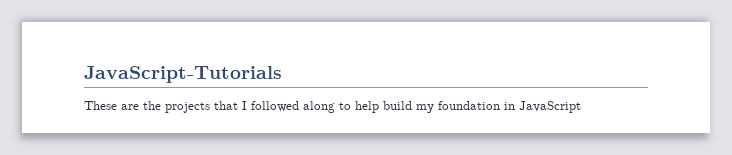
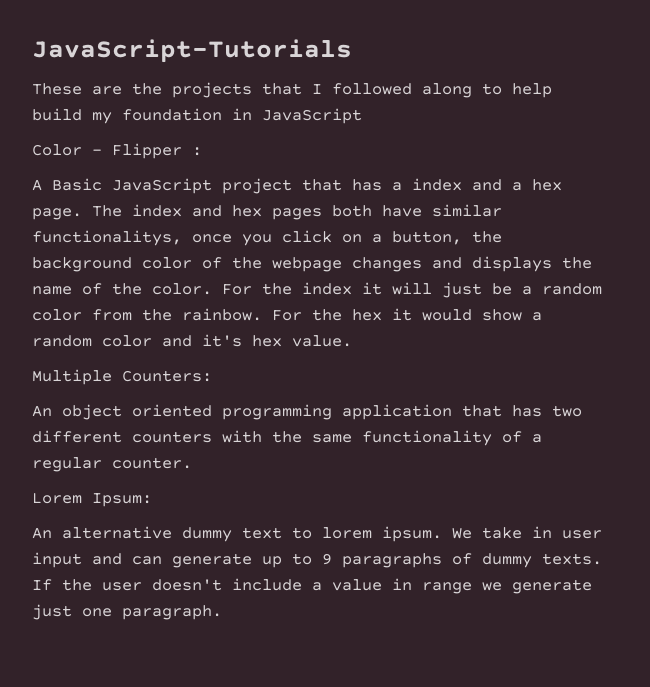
+ Color - Flipper :
+ A Basic JavaScript project that has a index and a hex page. The index and hex pages both have similar functionalitys, once you click on a button, the background color of the webpage changes and displays the name of the color. For the index it will just be a random color from the rainbow. For the hex it would show a random color and it's hex value.
+ Multiple Counters:
+ An object oriented programming application that has two different counters with the same functionality of a regular counter.
+ Lorem Ipsum:
+ An alternative dummy text to lorem ipsum. We take in user input and can generate up to 9 paragraphs of dummy texts. If the user doesn't include a value in range we generate just one paragraph.

